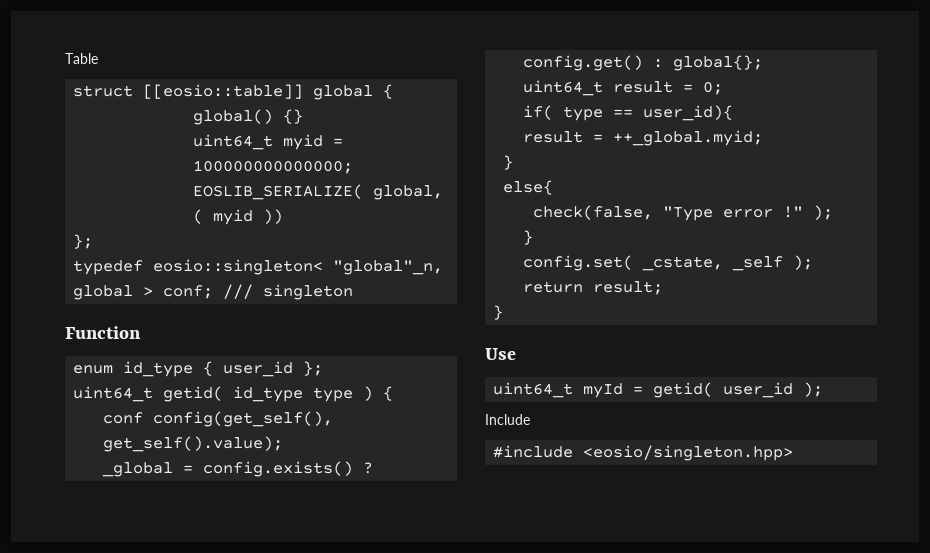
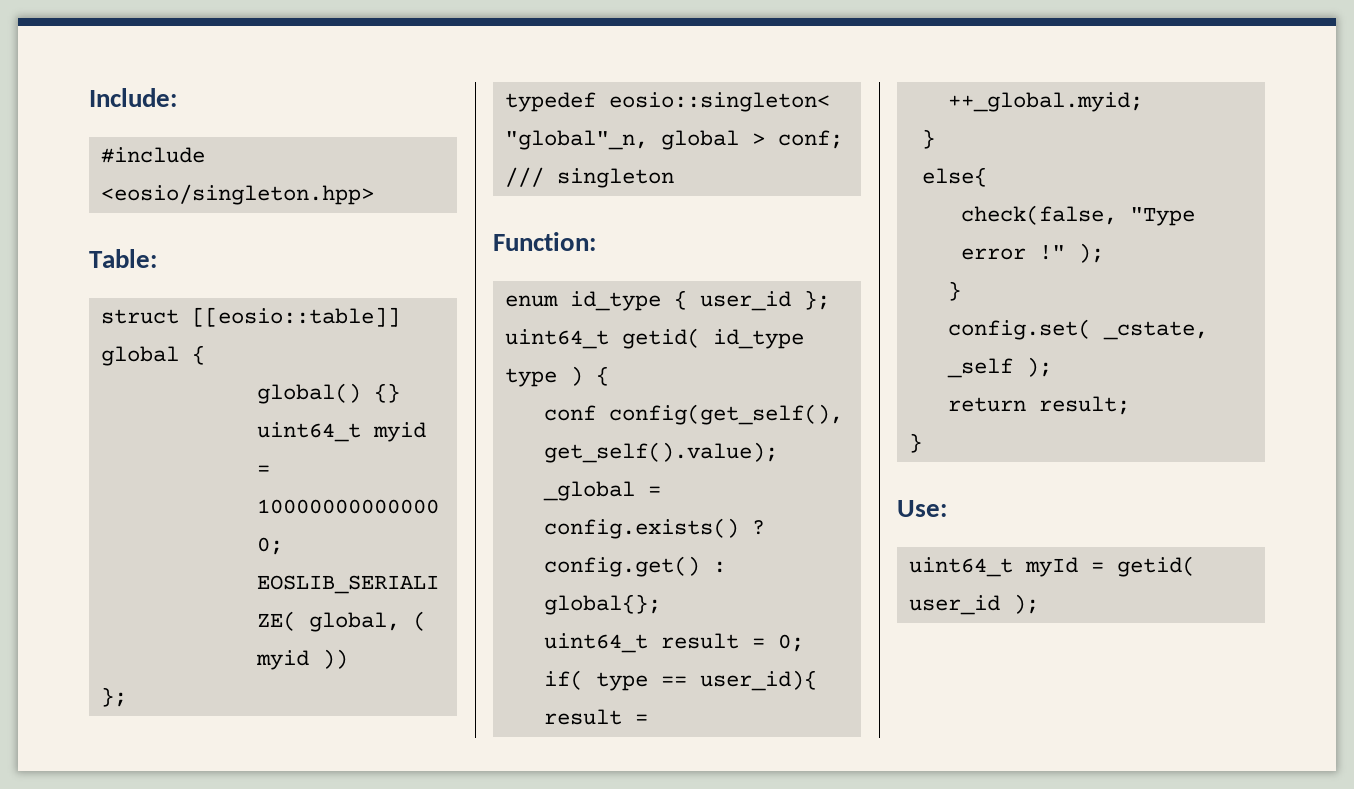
- Table
+ Include:
+ #include <eosio/singleton.hpp>
+ Table:
- Function
+ Function:
- Use
+ Use:
- Include
- #include <eosio/singleton.hpp>

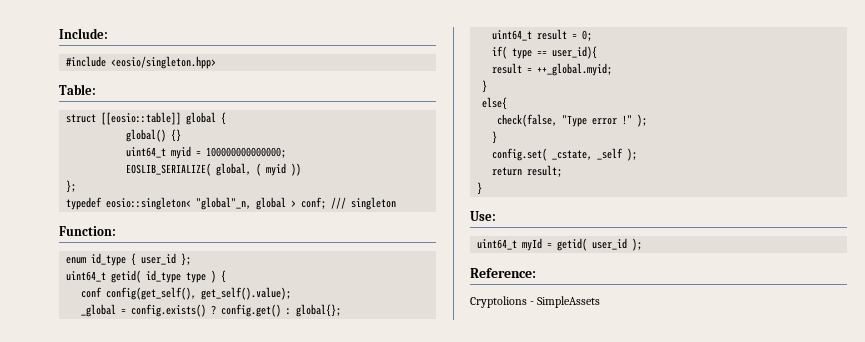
+ Reference:
+ Cryptolions - SimpleAssets

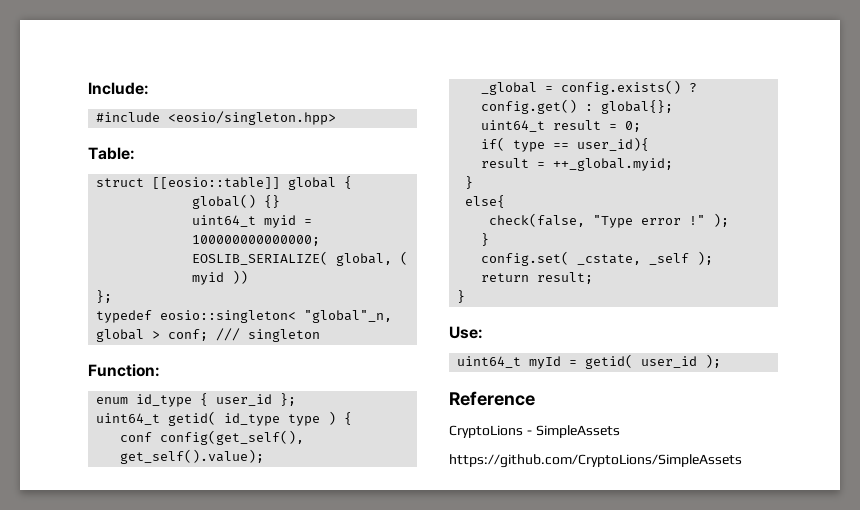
- Reference:
- Cryptolions - SimpleAssets
+ Reference
+ CryptoLions - SimpleAssets
+ https://github.com/CryptoLions/SimpleAssets

